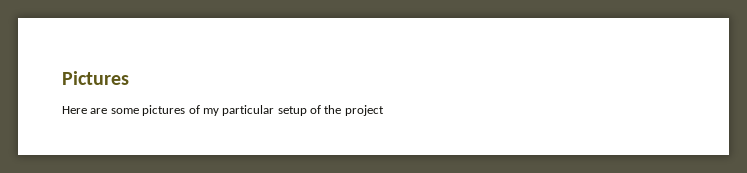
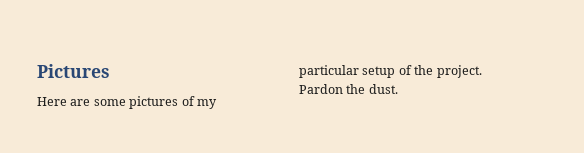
- Here are some pictures of my particular setup of the project
+ Here are some pictures of my particular setup of the project. Pardon the dust.

